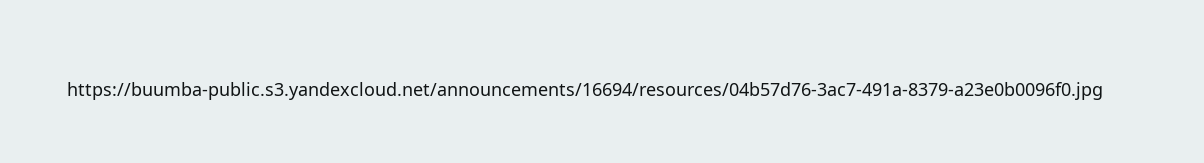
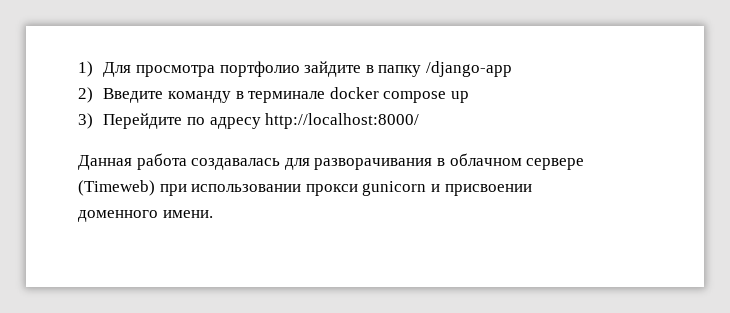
- https://buumba-public.s3.yandexcloud.net/announcements/16694/resources/04b57d76-3ac7-491a-8379-a23e0b0096f0.jpg
+ 1) Для просмотра портфолио зайдите в папку /django-app
+ 2) Введите команду в терминале docker compose up
+ 3) Перейдите по адресу http://localhost:8000/
+ Данная работа создавалась для разворачивания в облачном сервере (Timeweb) при использовании прокси gunicorn и присвоении доменного имени.

